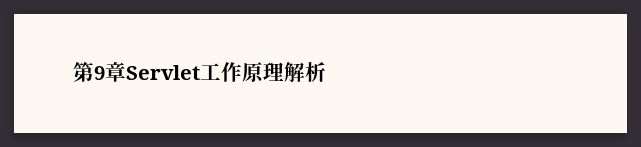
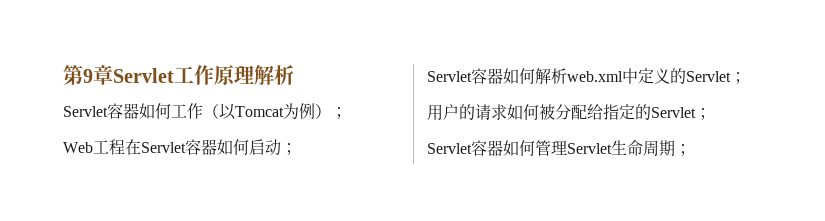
+ Servlet容器如何工作（以Tomcat为例）；
+ Web工程在Servlet容器如何启动；
+ Servlet容器如何解析web.xml中定义的Servlet；
+ 用户的请求如何被分配给指定的Servlet；
+ Servlet容器如何管理Servlet生命周期；

